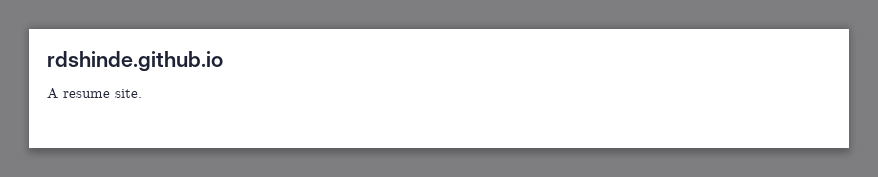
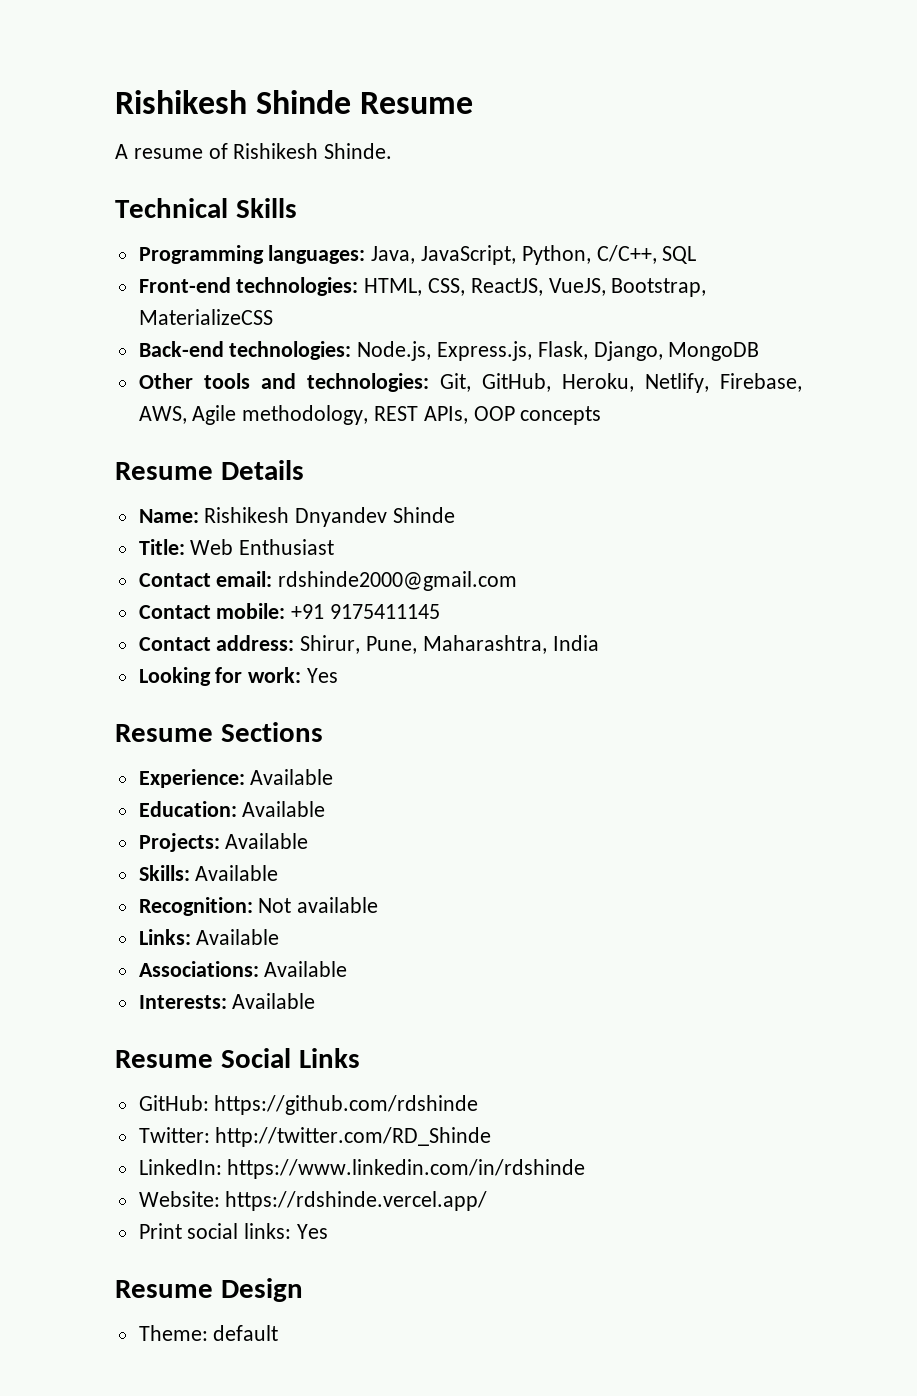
- rdshinde.github.io
+ Rishikesh Shinde Resume
- A resume site.
+ A resume of Rishikesh Shinde.
+ Technical Skills
+ Programming languages: Java, JavaScript, Python, C/C++, SQL
+ Front-end technologies: HTML, CSS, ReactJS, VueJS, Bootstrap, MaterializeCSS
+ Back-end technologies: Node.js, Express.js, Flask, Django, MongoDB
+ Other tools and technologies: Git, GitHub, Heroku, Netlify, Firebase, AWS, Agile methodology, REST APIs, OOP concepts
+ Resume Details
+ Name: Rishikesh Dnyandev Shinde
+ Title: Web Enthusiast
+ Contact email: rdshinde2000@gmail.com
+ Contact mobile: +91 9175411145
+ Contact address: Shirur, Pune, Maharashtra, India
+ Looking for work: Yes
+ Resume Sections
+ Experience: Available
+ Education: Available
+ Projects: Available
+ Skills: Available
+ Recognition: Not available
+ Links: Available
+ Associations: Available
+ Interests: Available
+ Resume Social Links
+ GitHub: https://github.com/rdshinde
+ Twitter: http://twitter.com/RD_Shinde
+ LinkedIn: https://www.linkedin.com/in/rdshinde
+ Website: https://rdshinde.vercel.app/
+ Print social links: Yes
+ Resume Design
+ Theme: default

